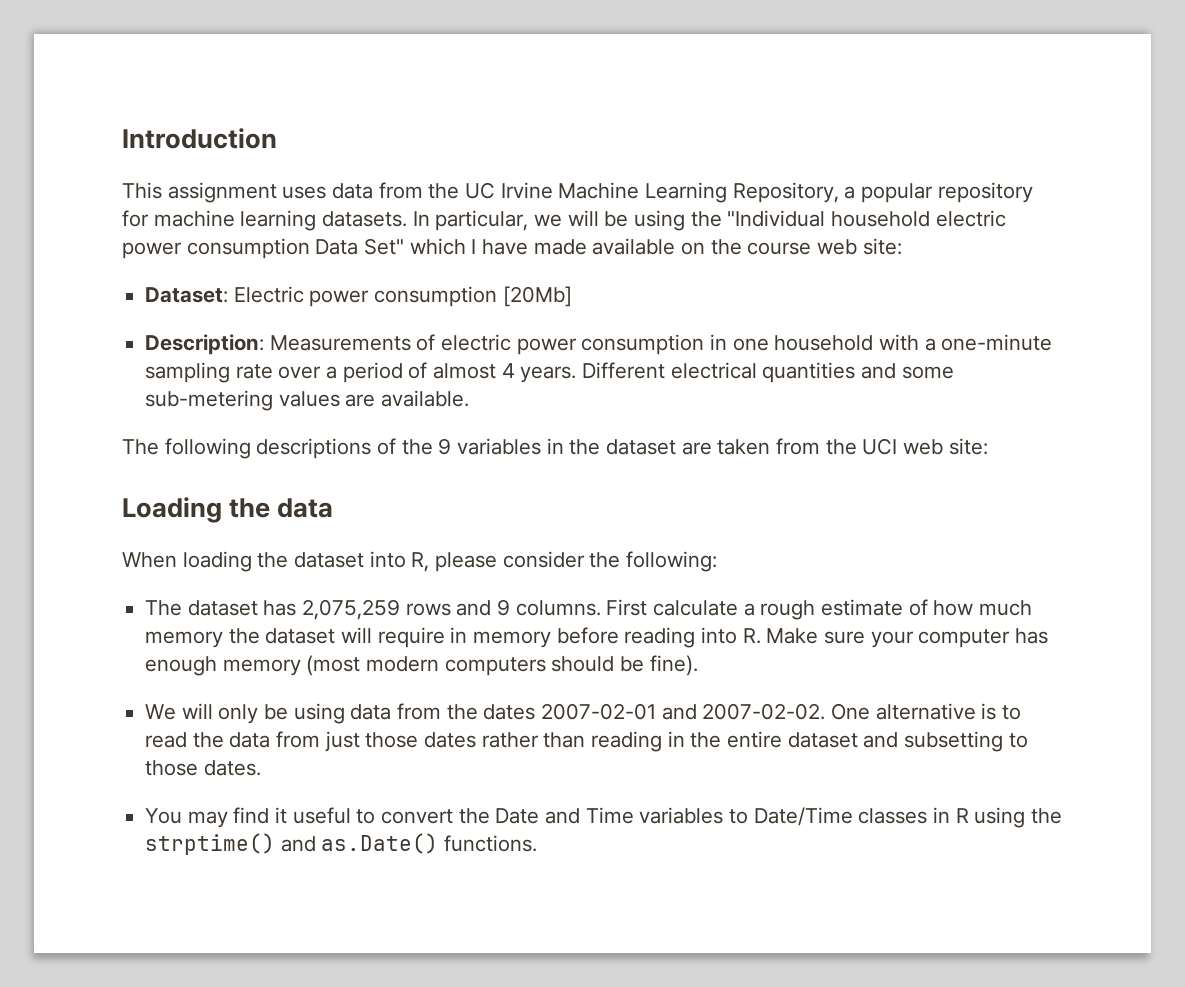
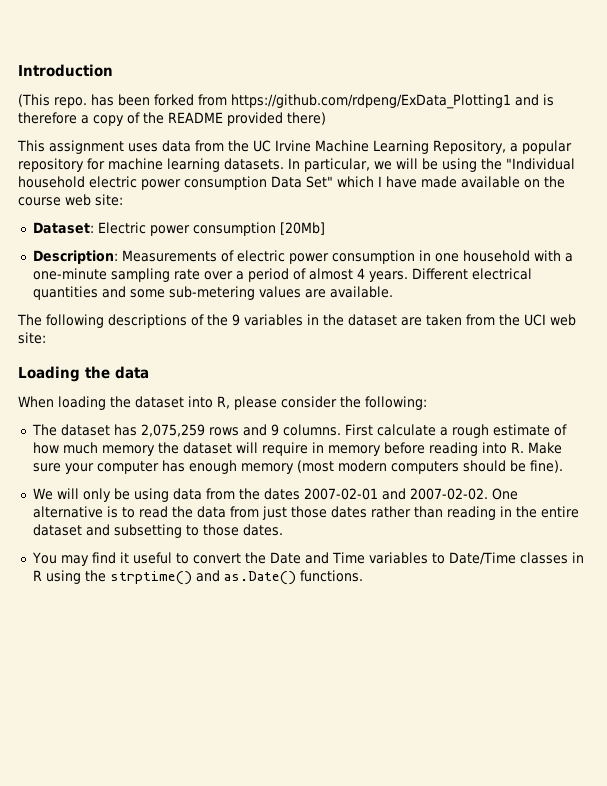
+ (This repo. has been forked from https://github.com/rdpeng/ExData_Plotting1 and is therefore a copy of the README provided there)

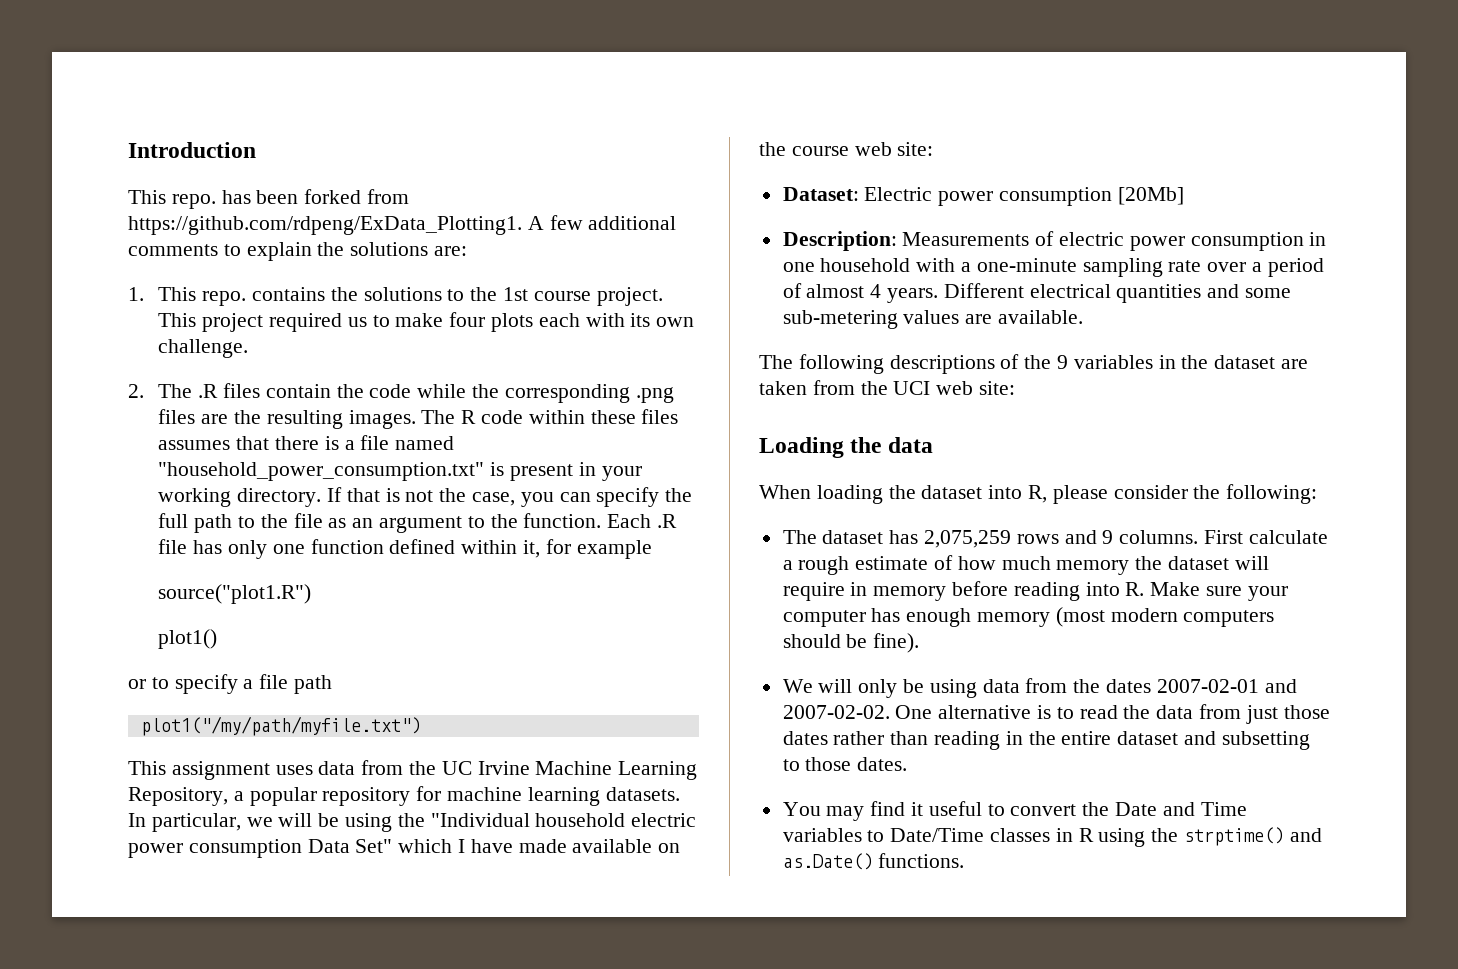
- (This repo. has been forked from https://github.com/rdpeng/ExData_Plotting1 and is therefore a copy of the README provided there)
+ This repo. has been forked from https://github.com/rdpeng/ExData_Plotting1. A few additional comments to explain the solutions are:
+ 1. This repo. contains the solutions to the 1st course project. This project required us to make four plots each with its own challenge.
+ 2. The .R files contain the code while the corresponding .png files are the resulting images. The R code within these files assumes that there is a file named "household_power_consumption.txt" is present in your working directory. If that is not the case, you can specify the full path to the file as an argument to the function. Each .R file has only one function defined within it, for example
+ source("plot1.R")
+ plot1()
+ or to specify a file path
+ plot1("/my/path/myfile.txt")

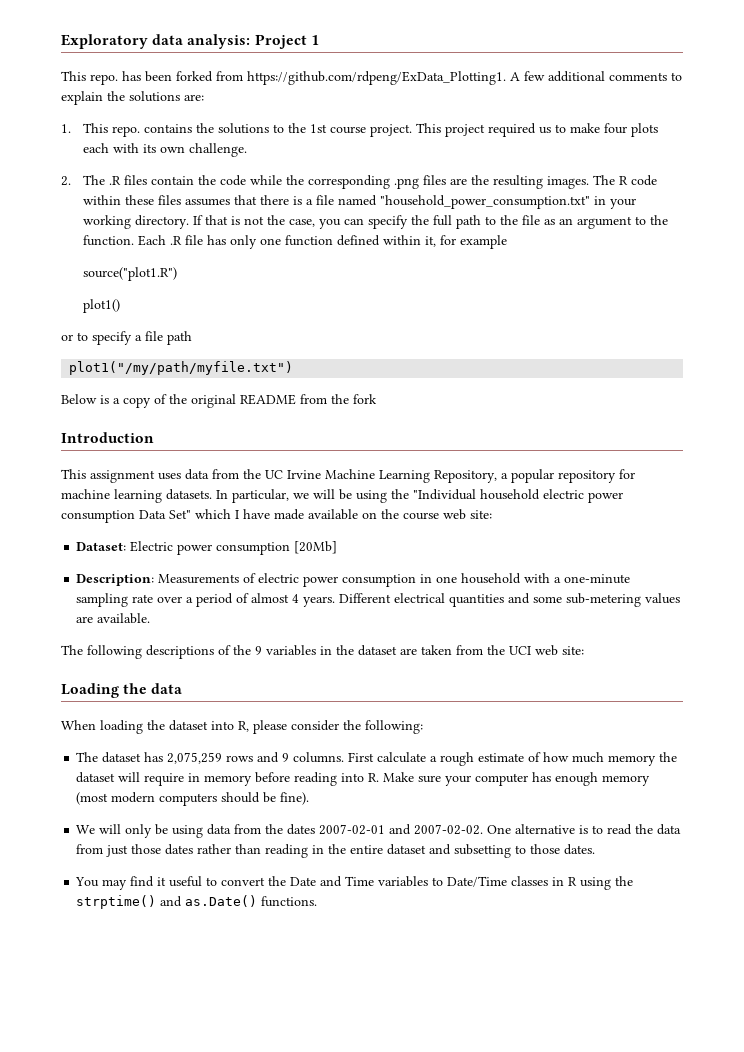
- Introduction
+ Exploratory data analysis: Project 1
- The R code within these files assumes that there is a file named "household_power_consumption.txt" is present in your working directory.
+ The R code within these files assumes that there is a file named "household_power_consumption.txt" in your working directory.
+ Below is a copy of the original README from the fork
+ Introduction

